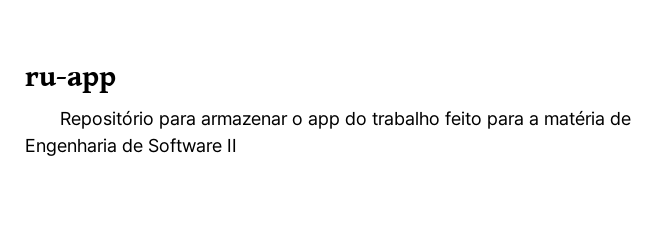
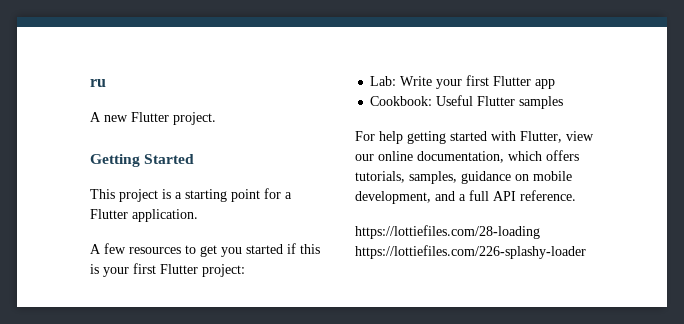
- ru-app
- Repositório para armazenar o app do trabalho feito para a matéria de Engenharia de Software II
+ ru
+ A new Flutter project.
+ Getting Started
+ This project is a starting point for a Flutter application.
+ A few resources to get you started if this is your first Flutter project:
+ Lab: Write your first Flutter app
+ Cookbook: Useful Flutter samples
+ For help getting started with Flutter, view our online documentation, which offers tutorials, samples, guidance on mobile development, and a full API reference.
+ https://lottiefiles.com/28-loading https://lottiefiles.com/226-splashy-loader

